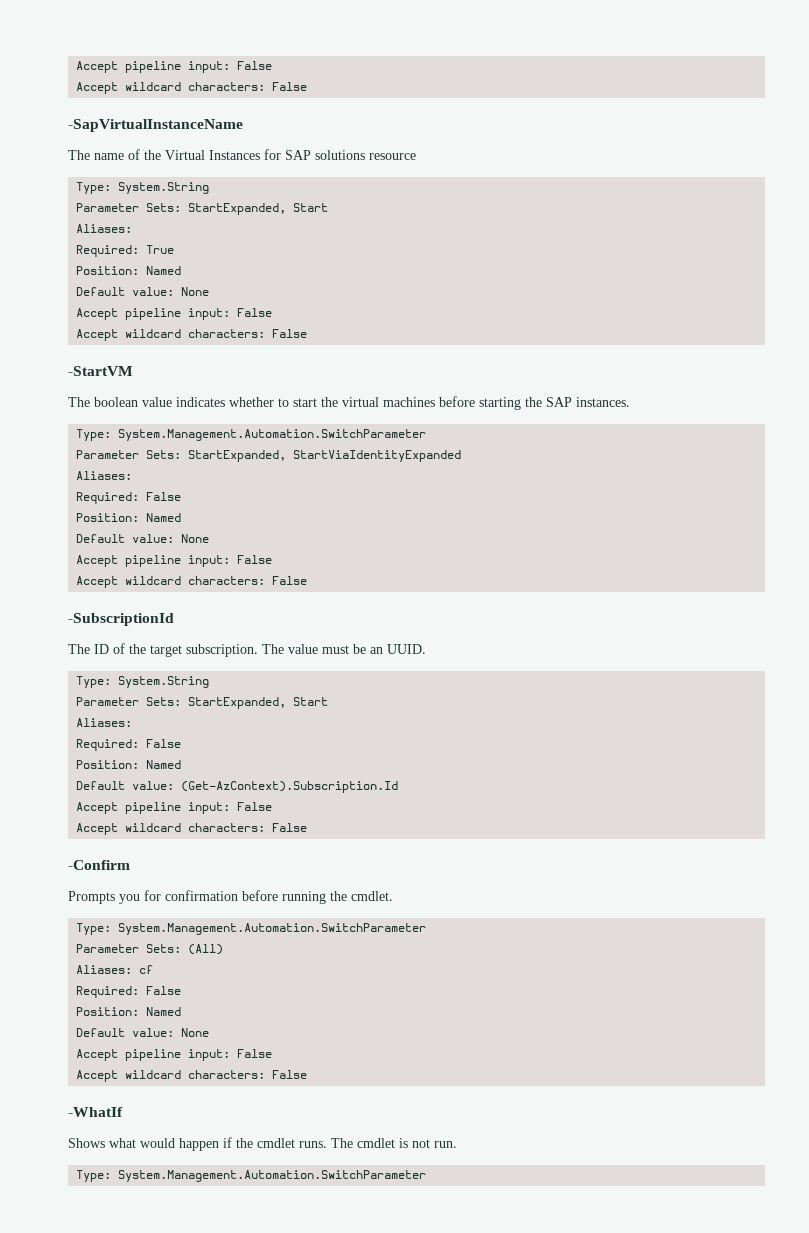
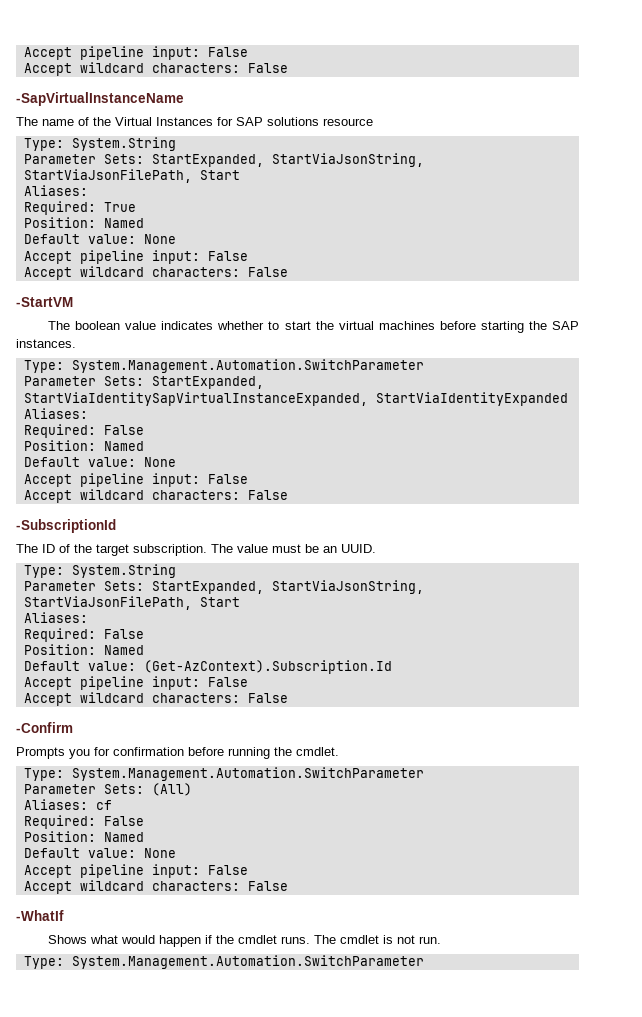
  The name of the Virtual Instances for SAP solutions resource
  Type: System.String
- Parameter Sets: StartExpanded, Start
+ Parameter Sets: StartExpanded, StartViaJsonString, StartViaJsonFilePath, Start
- Parameter Sets: StartExpanded, StartViaIdentityExpanded
+ Parameter Sets: StartExpanded, StartViaIdentitySapVirtualInstanceExpanded, StartViaIdentityExpanded
  The value must be an UUID.
  Type: System.String
- Parameter Sets: StartExpanded, Start
+ Parameter Sets: StartExpanded, StartViaJsonString, StartViaJsonFilePath, Start

